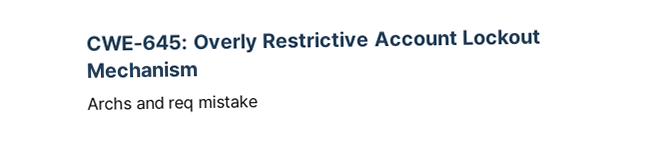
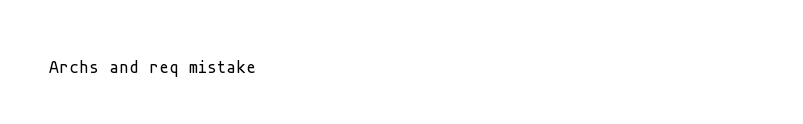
- CWE-645: Overly Restrictive Account Lockout Mechanism

